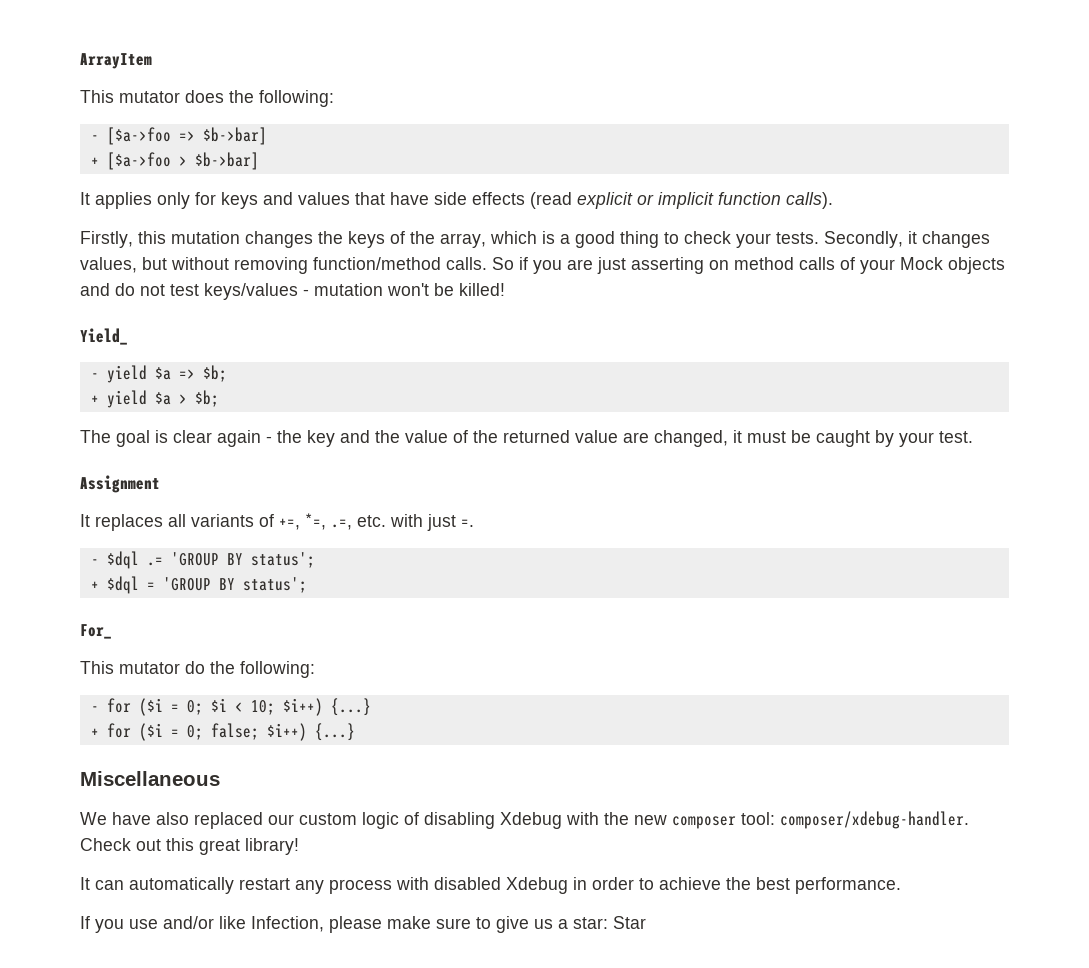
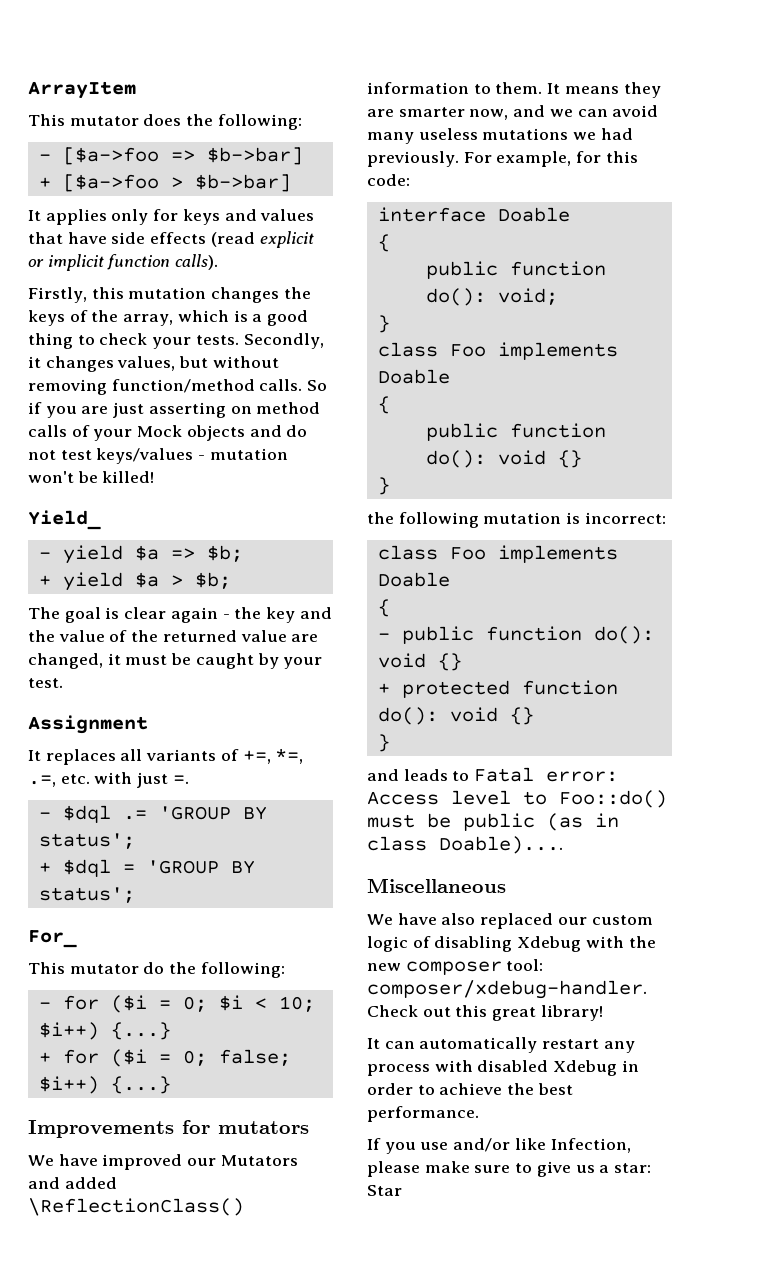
+ Improvements for mutators
+ We have improved our Mutators and added \ReflectionClass() information to them. It means they are smarter now, and we can avoid many useless mutations we had previously. For example, for this code:
+ interface Doable
+ {
+ public function do(): void;
+ }
+ class Foo implements Doable
+ {
+ public function do(): void {}
+ }
+ the following mutation is incorrect:
+ class Foo implements Doable
+ {
+ - public function do(): void {}
+ + protected function do(): void {}
+ }
+ and leads to Fatal error: Access level to Foo::do() must be public (as in class Doable)....

